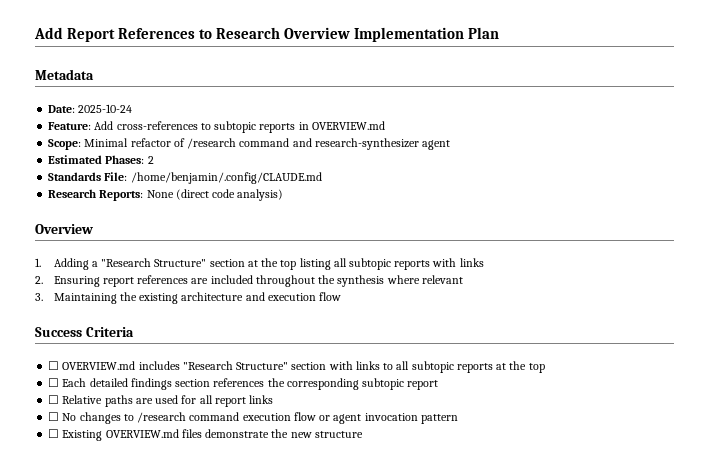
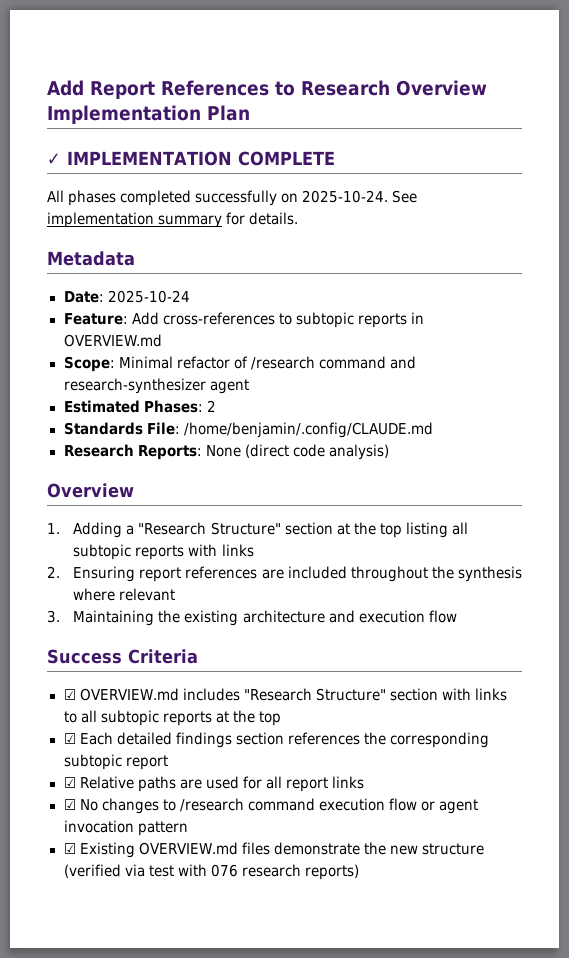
+ ✓ IMPLEMENTATION COMPLETE
+ All phases completed successfully on 2025-10-24. See implementation summary for details.
- ☐ OVERVIEW.md includes "Research Structure" section with links to all subtopic reports at the top
+ ☑ OVERVIEW.md includes "Research Structure" section with links to all subtopic reports at the top
- ☐ Each detailed findings section references the corresponding subtopic report
+ ☑ Each detailed findings section references the corresponding subtopic report
- ☐ Relative paths are used for all report links
+ ☑ Relative paths are used for all report links
- ☐ No changes to /research command execution flow or agent invocation pattern
+ ☑ No changes to /research command execution flow or agent invocation pattern
- ☐ Existing OVERVIEW.md files demonstrate the new structure
+ ☑ Existing OVERVIEW.md files demonstrate the new structure (verified via test with 076 research reports)

